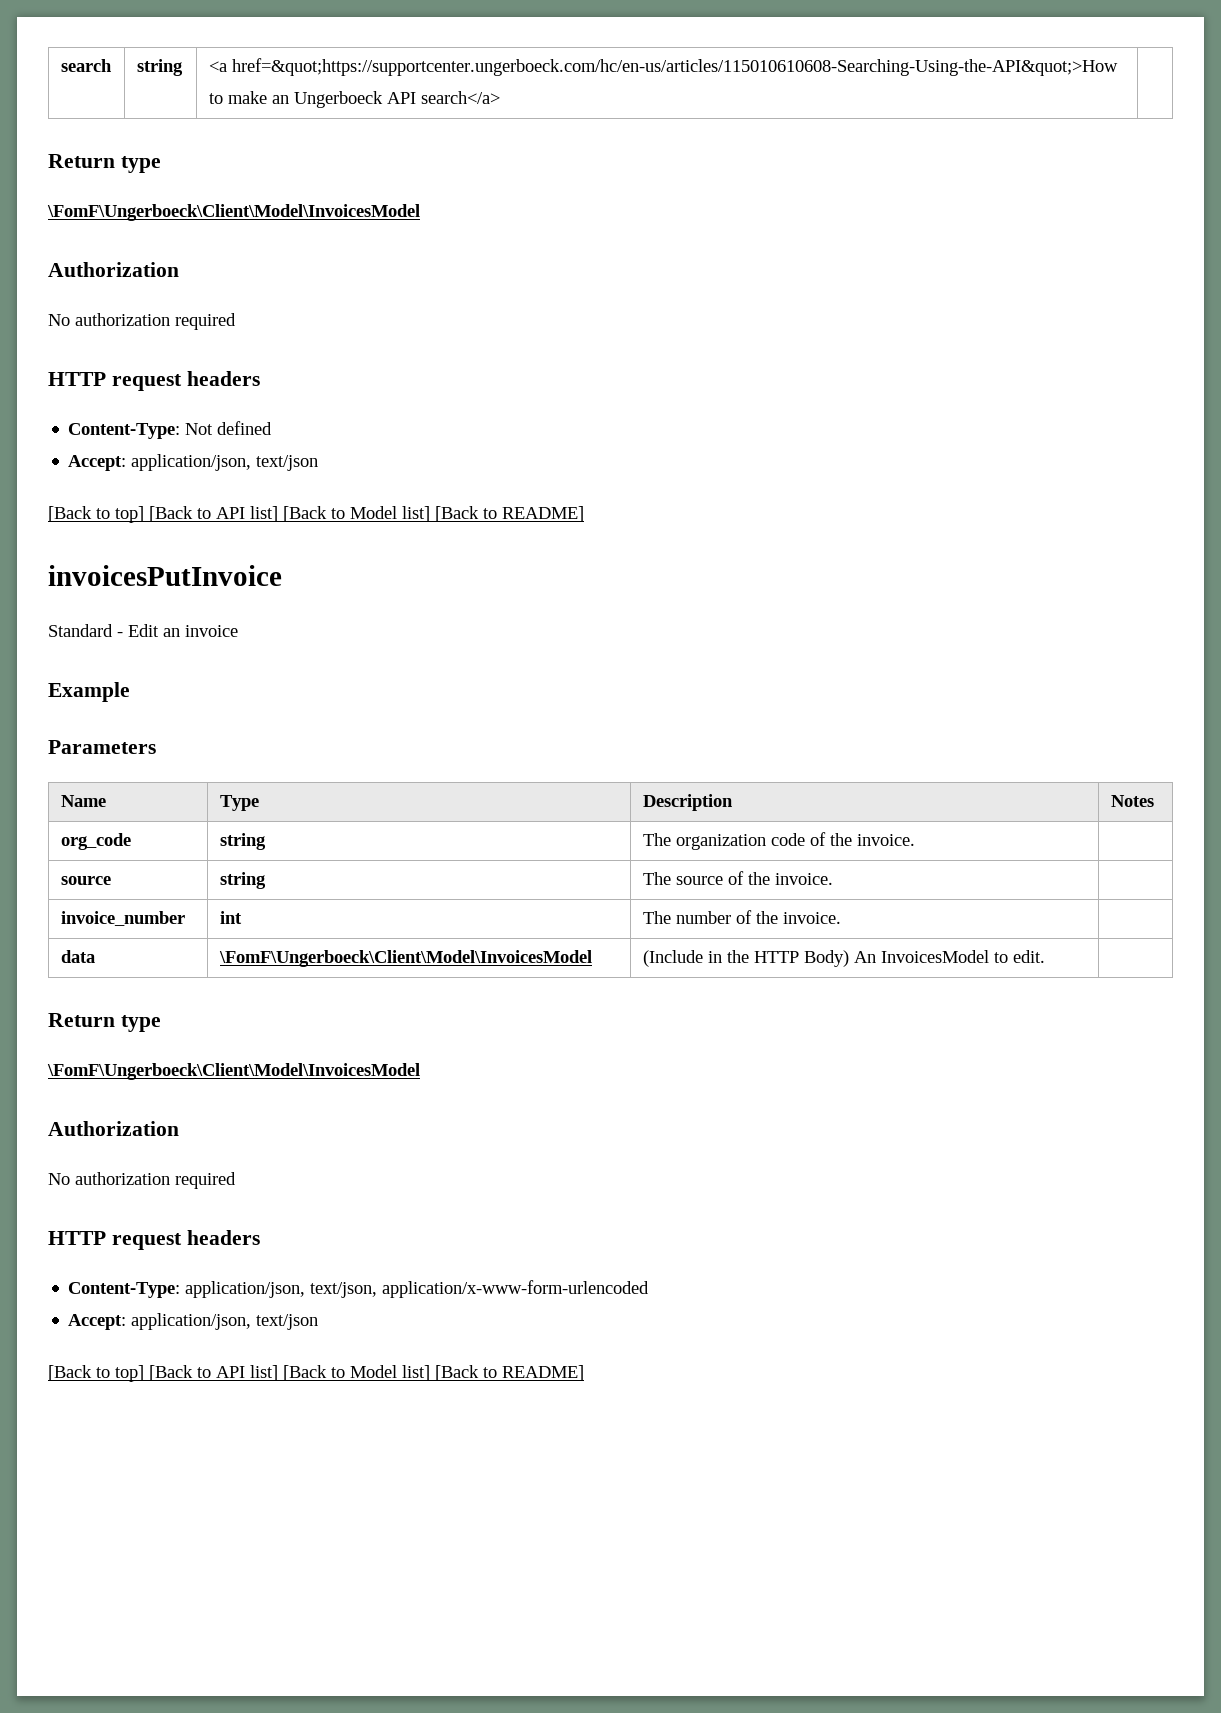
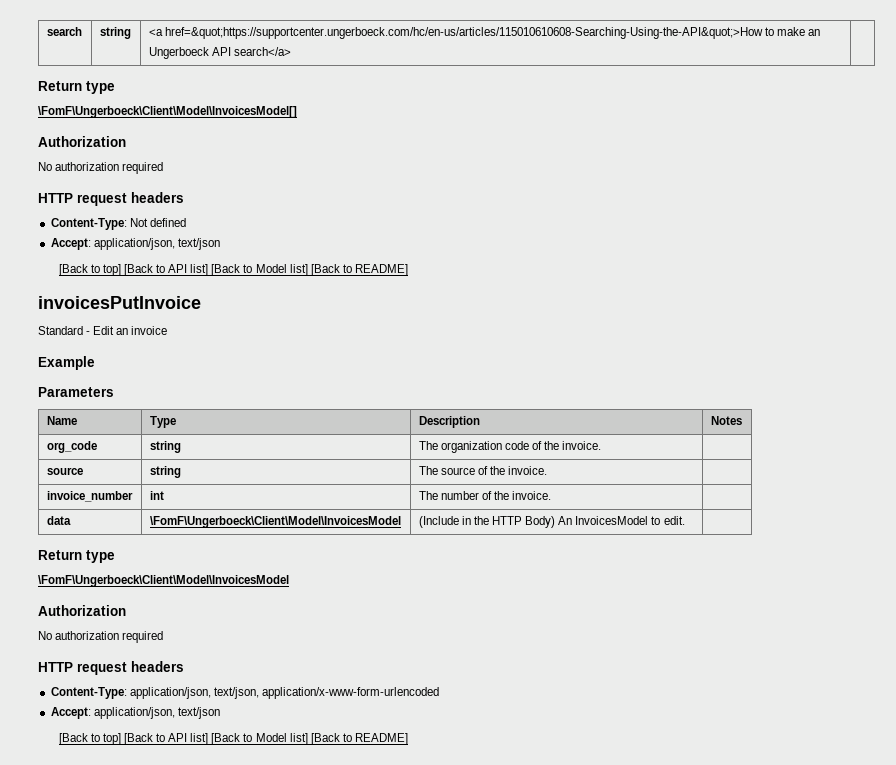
  search | string | <a href=&quot;https://supportcenter.ungerboeck.com/hc/en-us/articles/115010610608-Searching-Using-the-API&quot;>How to make an Ungerboeck API search</a> |
  Return type
- \FomF\Ungerboeck\Client\Model\InvoicesModel
+ \FomF\Ungerboeck\Client\Model\InvoicesModel[]

